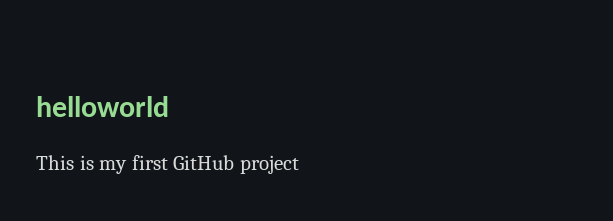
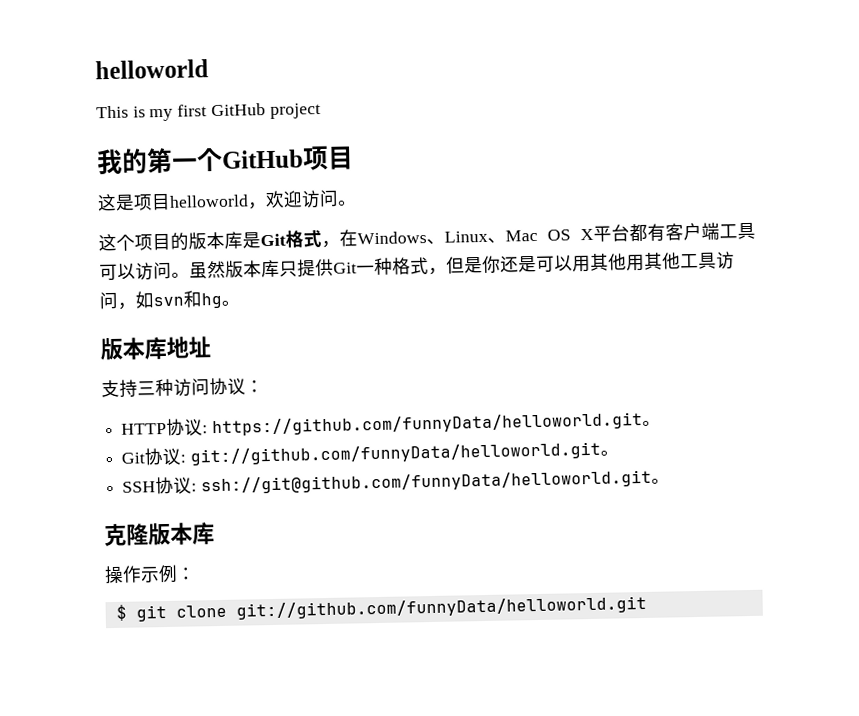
+ 我的第一个GitHub项目
+ 这是项目helloworld，欢迎访问。
+ 这个项目的版本库是Git格式，在Windows、Linux、Mac OS X平台都有客户端工具可以访问。虽然版本库只提供Git一种格式，但是你还是可以用其他用其他工具访问，如svn和hg。
+ 版本库地址
+ 支持三种访问协议：
+ HTTP协议: https://github.com/funnyData/helloworld.git。
+ Git协议: git://github.com/funnyData/helloworld.git。
+ SSH协议: ssh://git@github.com/funnyData/helloworld.git。
+ 克隆版本库
+ 操作示例：
+ $ git clone git://github.com/funnyData/helloworld.git

